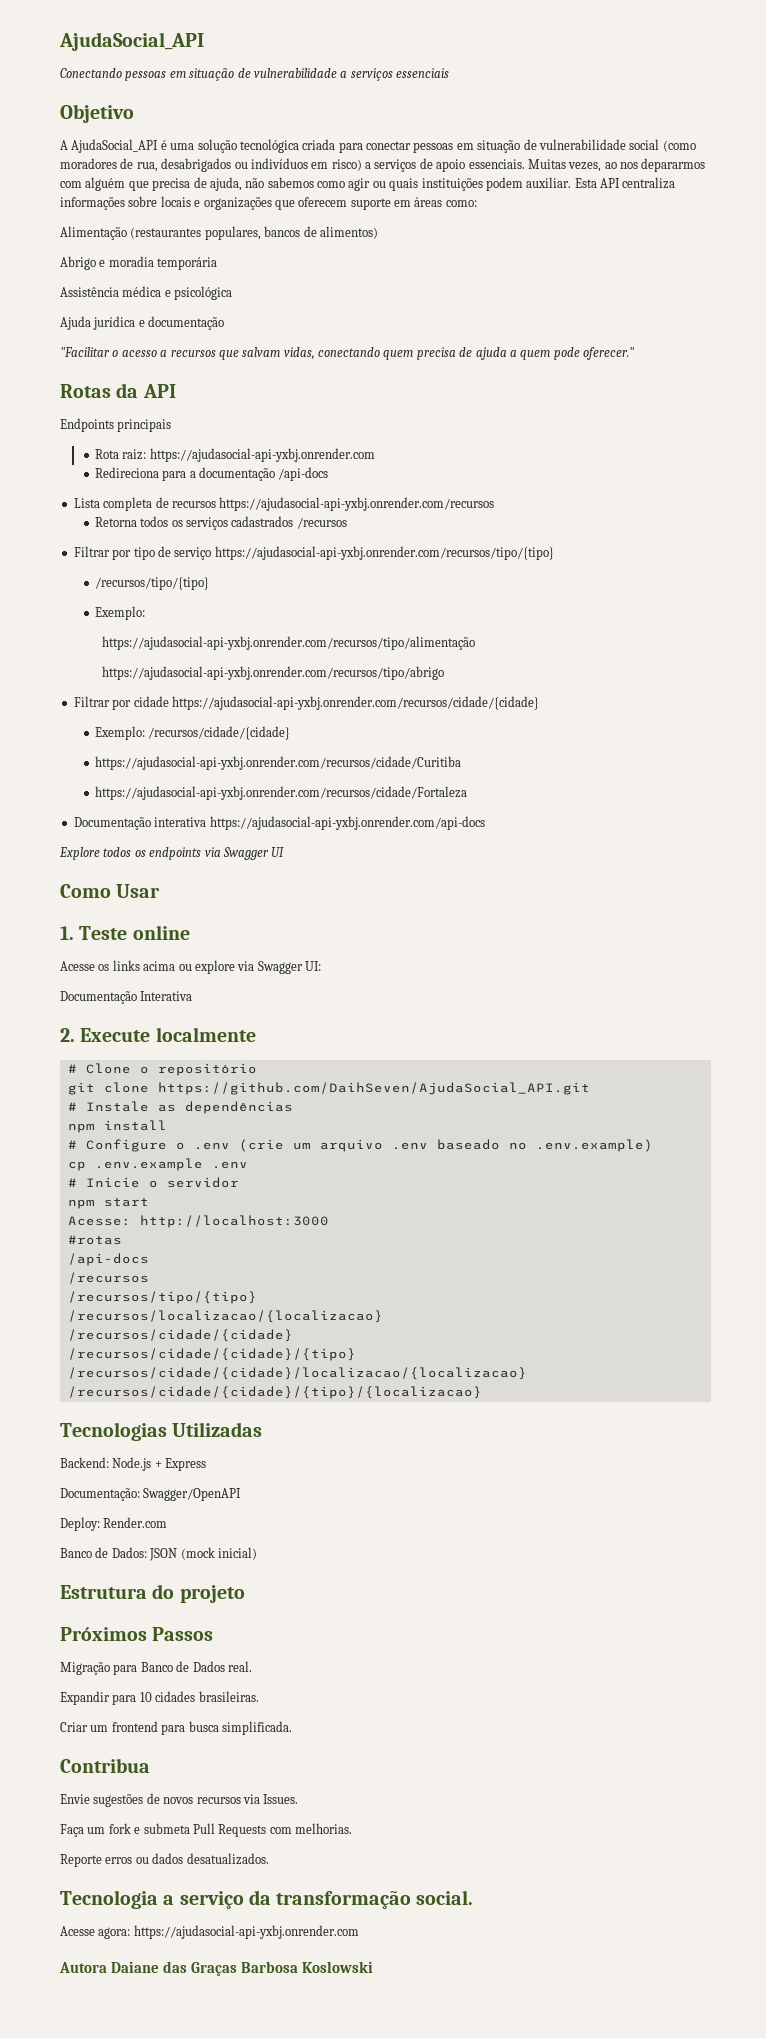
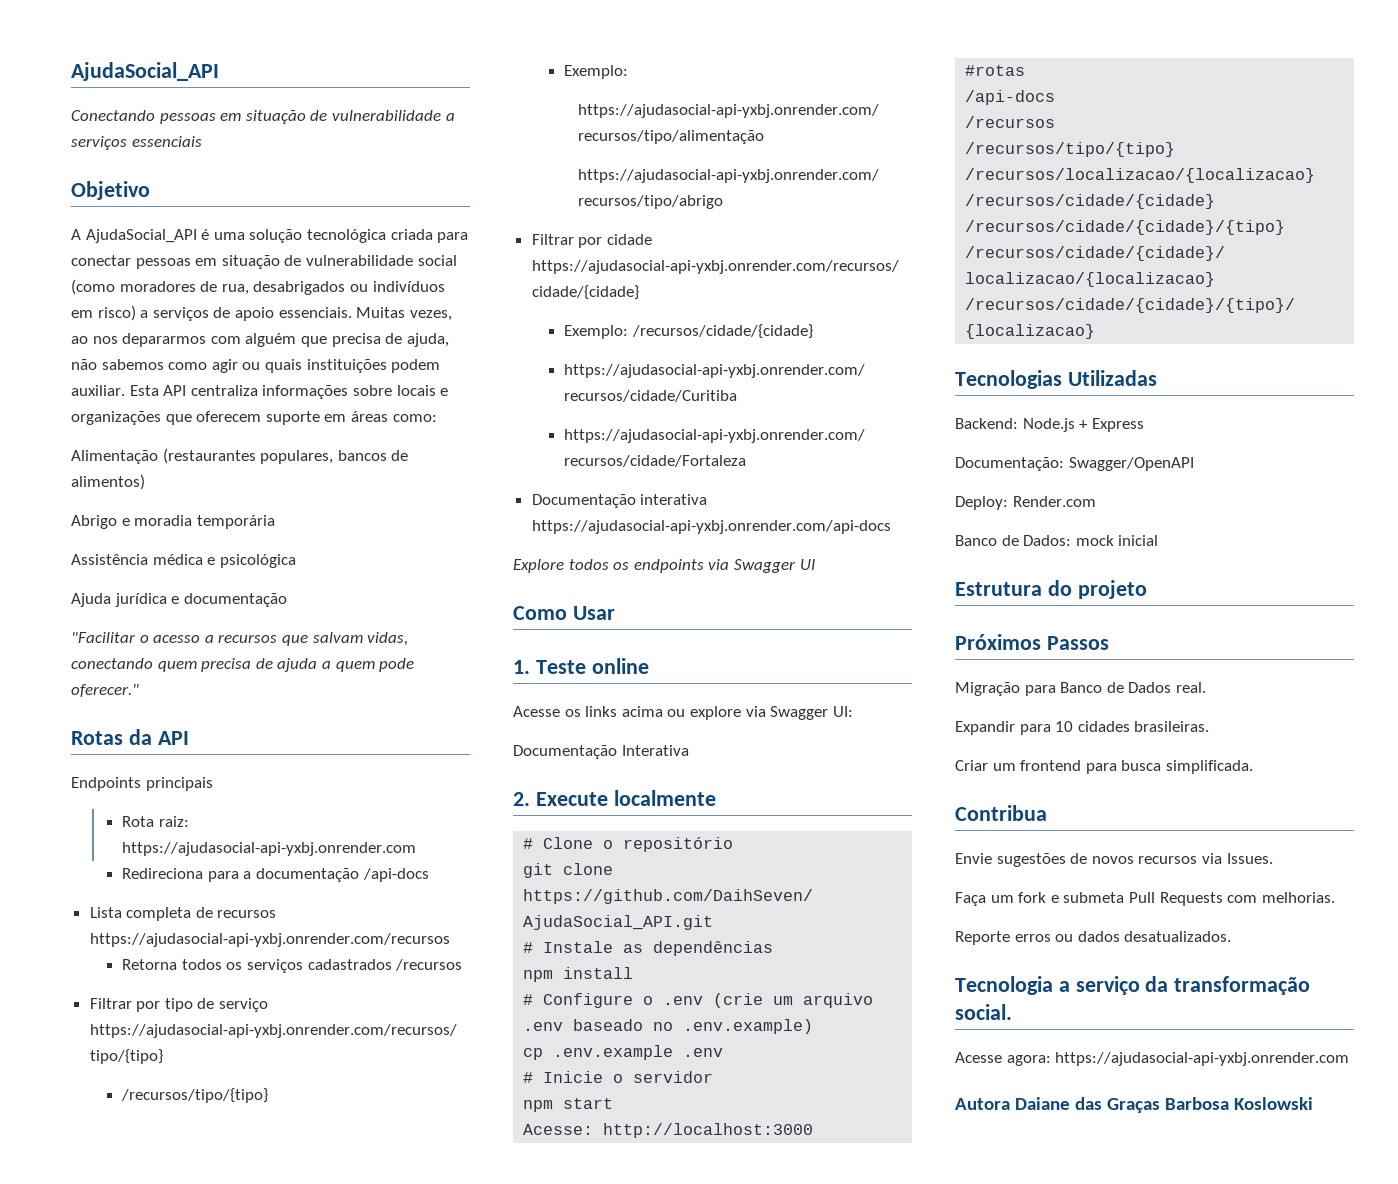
- Banco de Dados: JSON (mock inicial)
+ Banco de Dados: mock inicial

